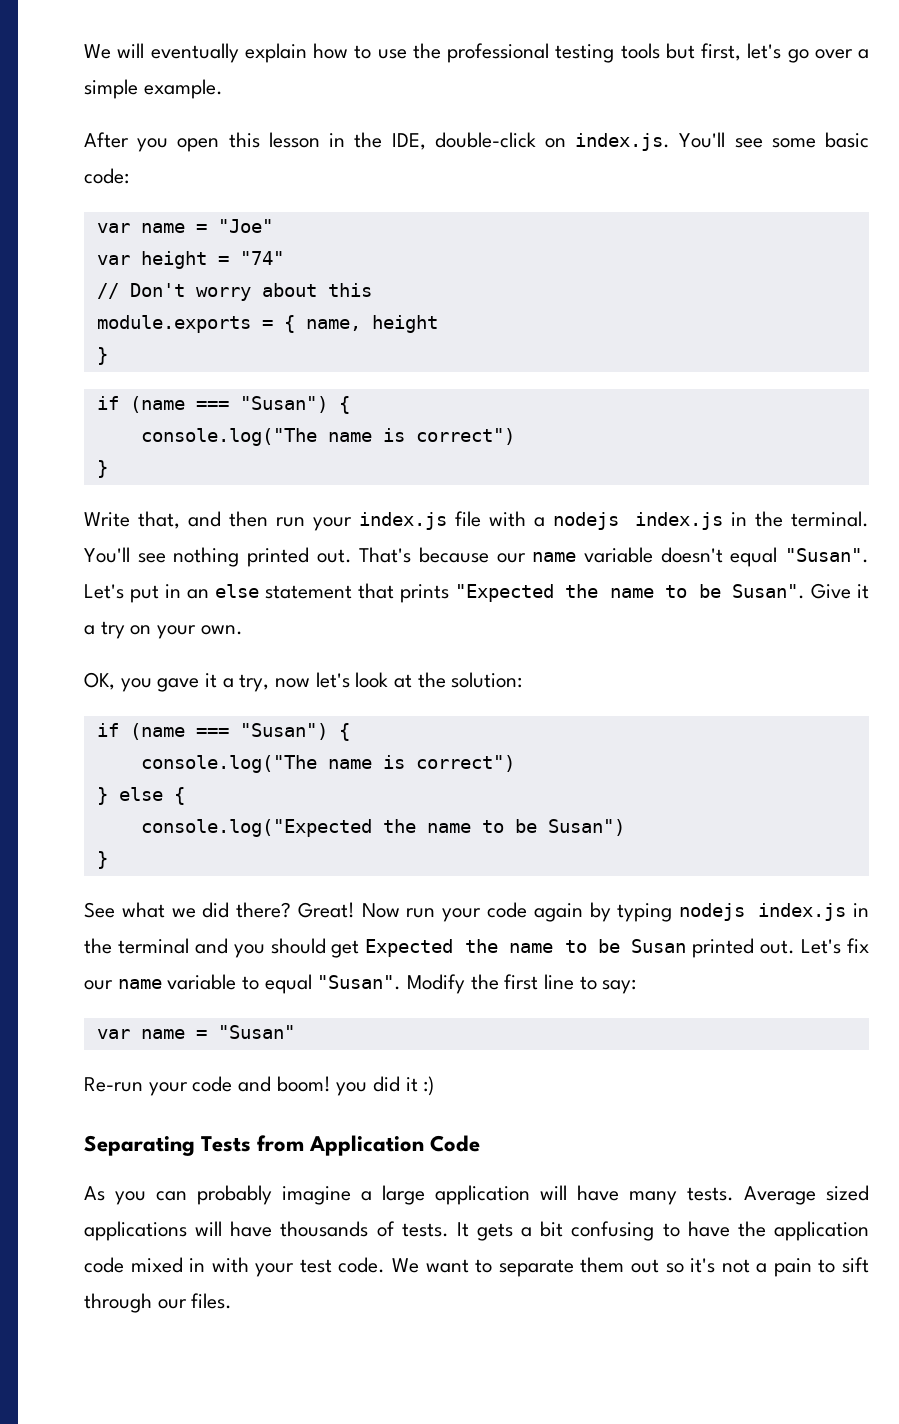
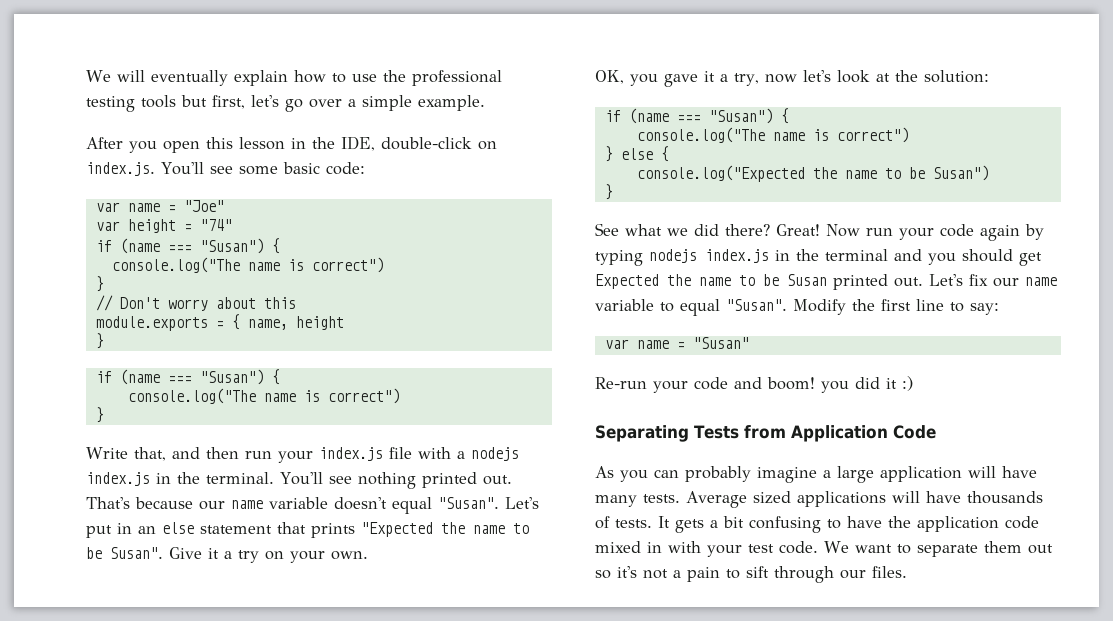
  var height = "74"
+ if (name === "Susan") {
+ console.log("The name is correct")
+ }

